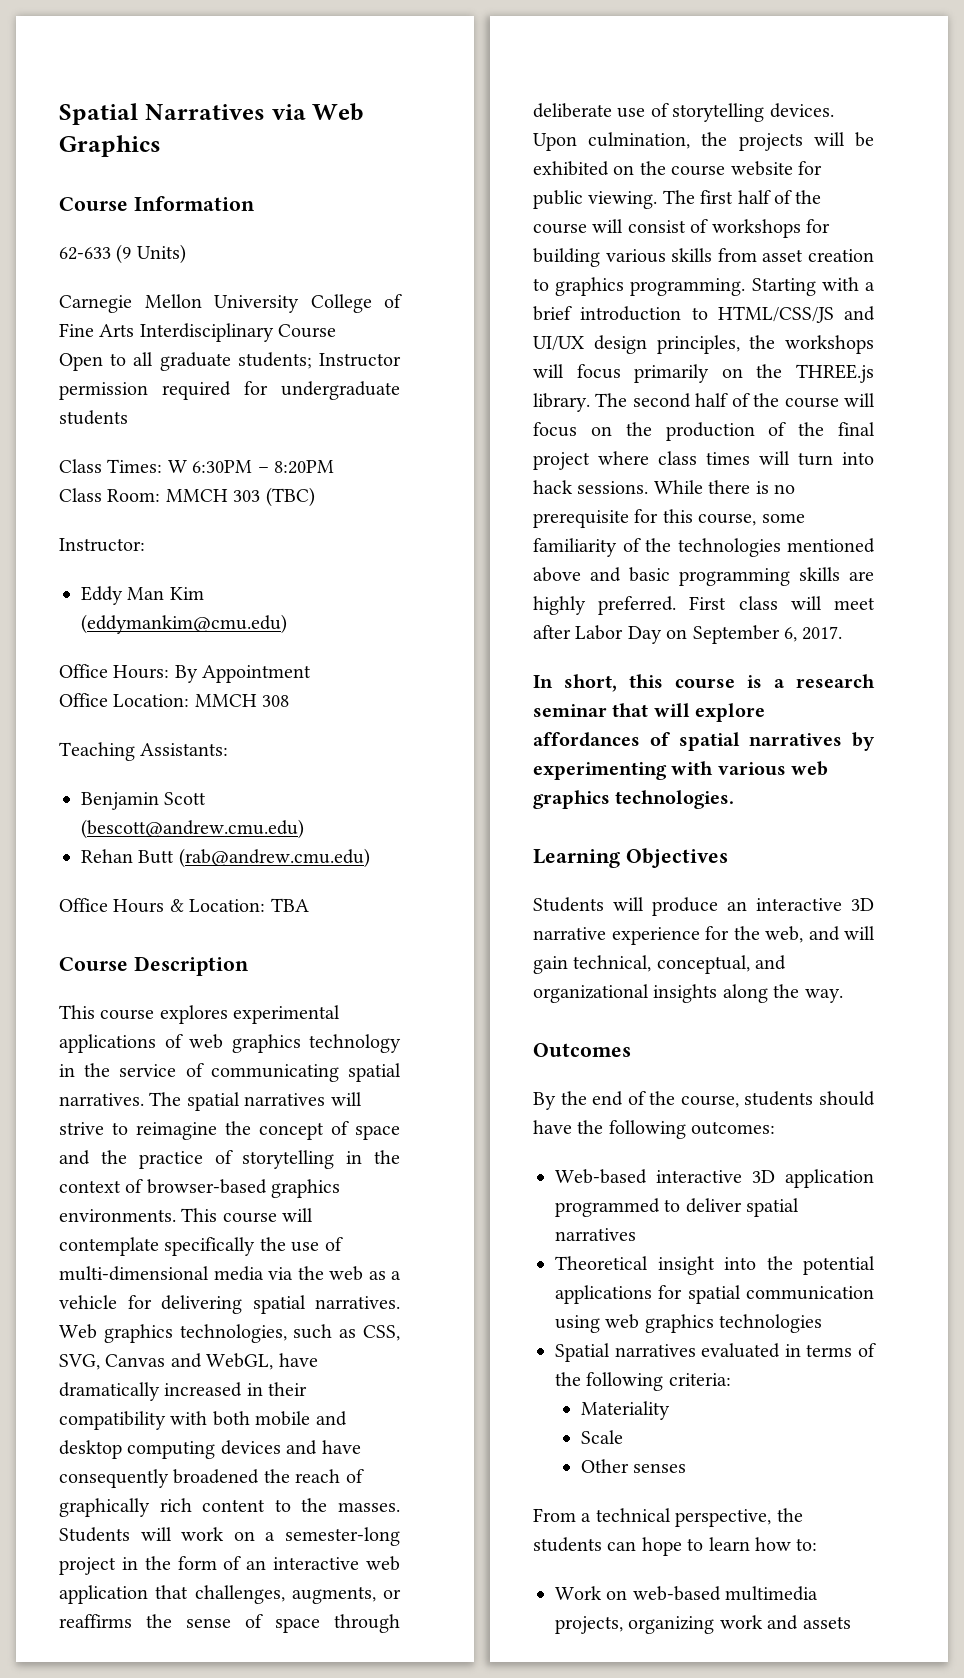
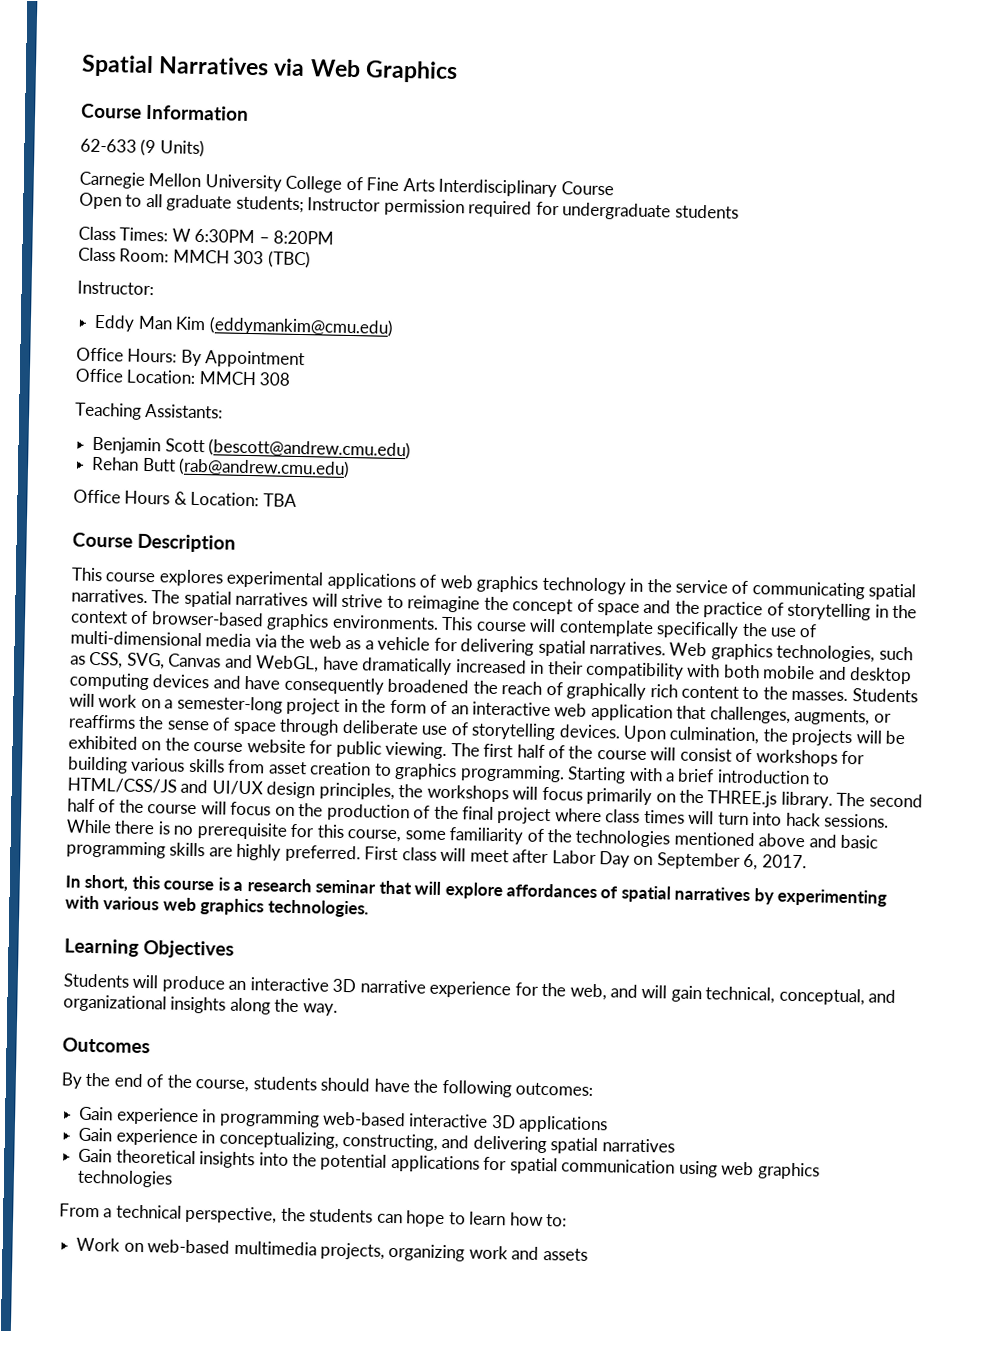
- Web-based interactive 3D application programmed to deliver spatial narratives
+ Gain experience in programming web-based interactive 3D applications
+ Gain experience in conceptualizing, constructing, and delivering spatial narratives
- Theoretical insight into the potential applications for spatial communication using web graphics technologies
+ Gain theoretical insights into the potential applications for spatial communication using web graphics technologies
- Spatial narratives evaluated in terms of the following criteria:
- Materiality
- Scale
- Other senses

